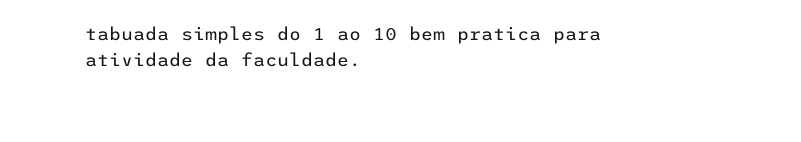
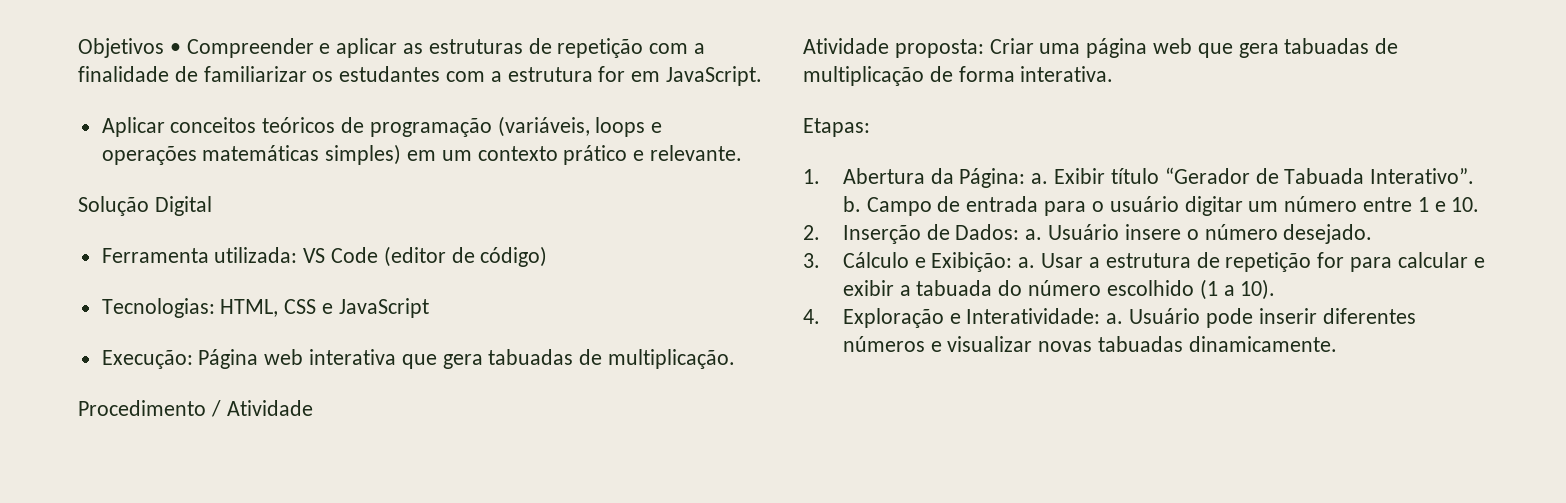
- tabuada simples do 1 ao 10 bem pratica para atividade da faculdade.
+ Objetivos • Compreender e aplicar as estruturas de repetição com a finalidade de familiarizar os estudantes com a estrutura for em JavaScript.
+ Aplicar conceitos teóricos de programação (variáveis, loops e operações matemáticas simples) em um contexto prático e relevante.
+ Solução Digital
+ Ferramenta utilizada: VS Code (editor de código)
+ Tecnologias: HTML, CSS e JavaScript
+ Execução: Página web interativa que gera tabuadas de multiplicação.
+ Procedimento / Atividade
+ Atividade proposta: Criar uma página web que gera tabuadas de multiplicação de forma interativa.
+ Etapas:
+ 1. Abertura da Página: a. Exibir título “Gerador de Tabuada Interativo”. b. Campo de entrada para o usuário digitar um número entre 1 e 10.
+ 2. Inserção de Dados: a. Usuário insere o número desejado.
+ 3. Cálculo e Exibição: a. Usar a estrutura de repetição for para calcular e exibir a tabuada do número escolhido (1 a 10).
+ 4. Exploração e Interatividade: a. Usuário pode inserir diferentes números e visualizar novas tabuadas dinamicamente.

